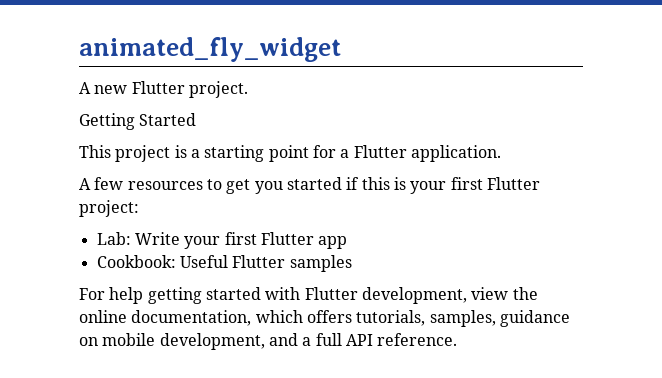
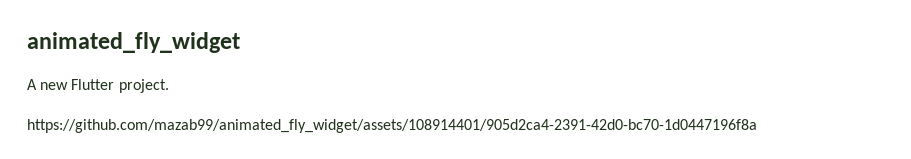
- Getting Started
- This project is a starting point for a Flutter application.
- A few resources to get you started if this is your first Flutter project:
- Lab: Write your first Flutter app
- Cookbook: Useful Flutter samples
- For help getting started with Flutter development, view the online documentation, which offers tutorials, samples, guidance on mobile development, and a full API reference.
+ https://github.com/mazab99/animated_fly_widget/assets/108914401/905d2ca4-2391-42d0-bc70-1d0447196f8a

